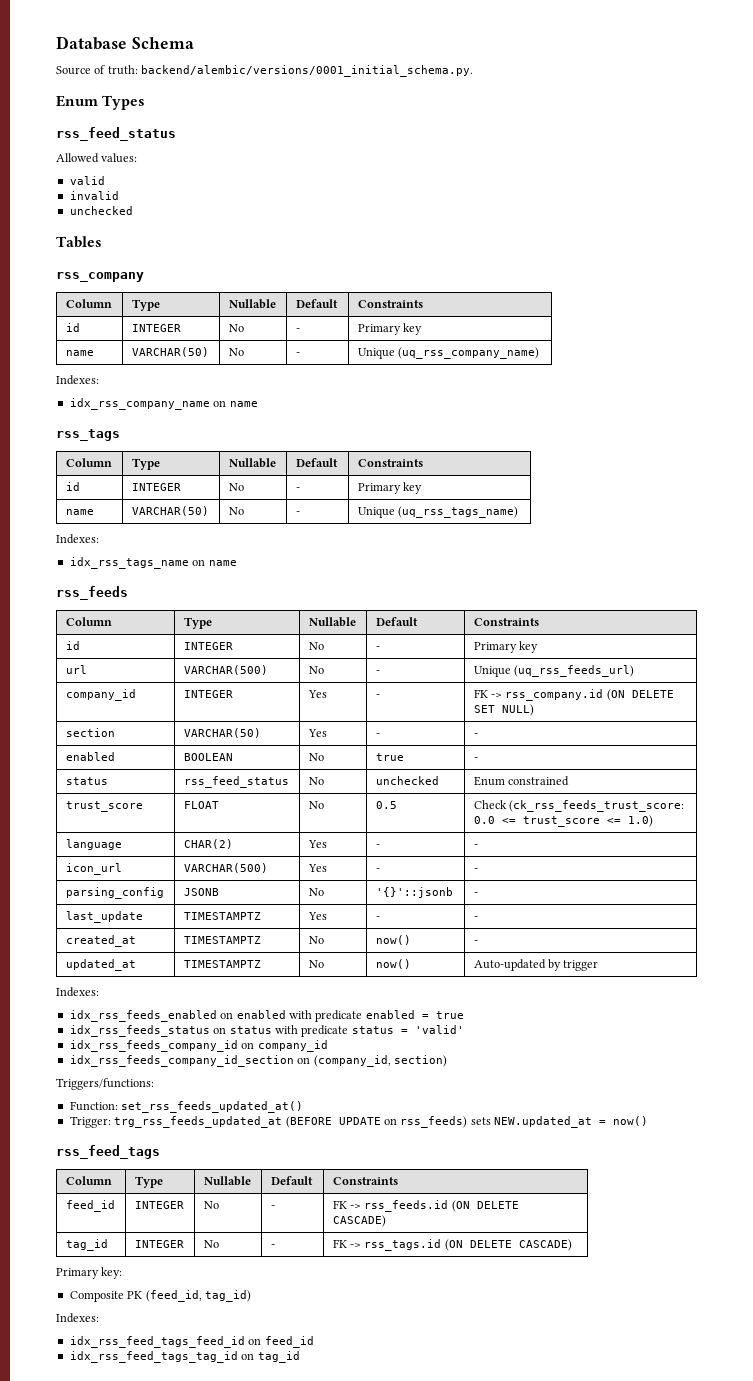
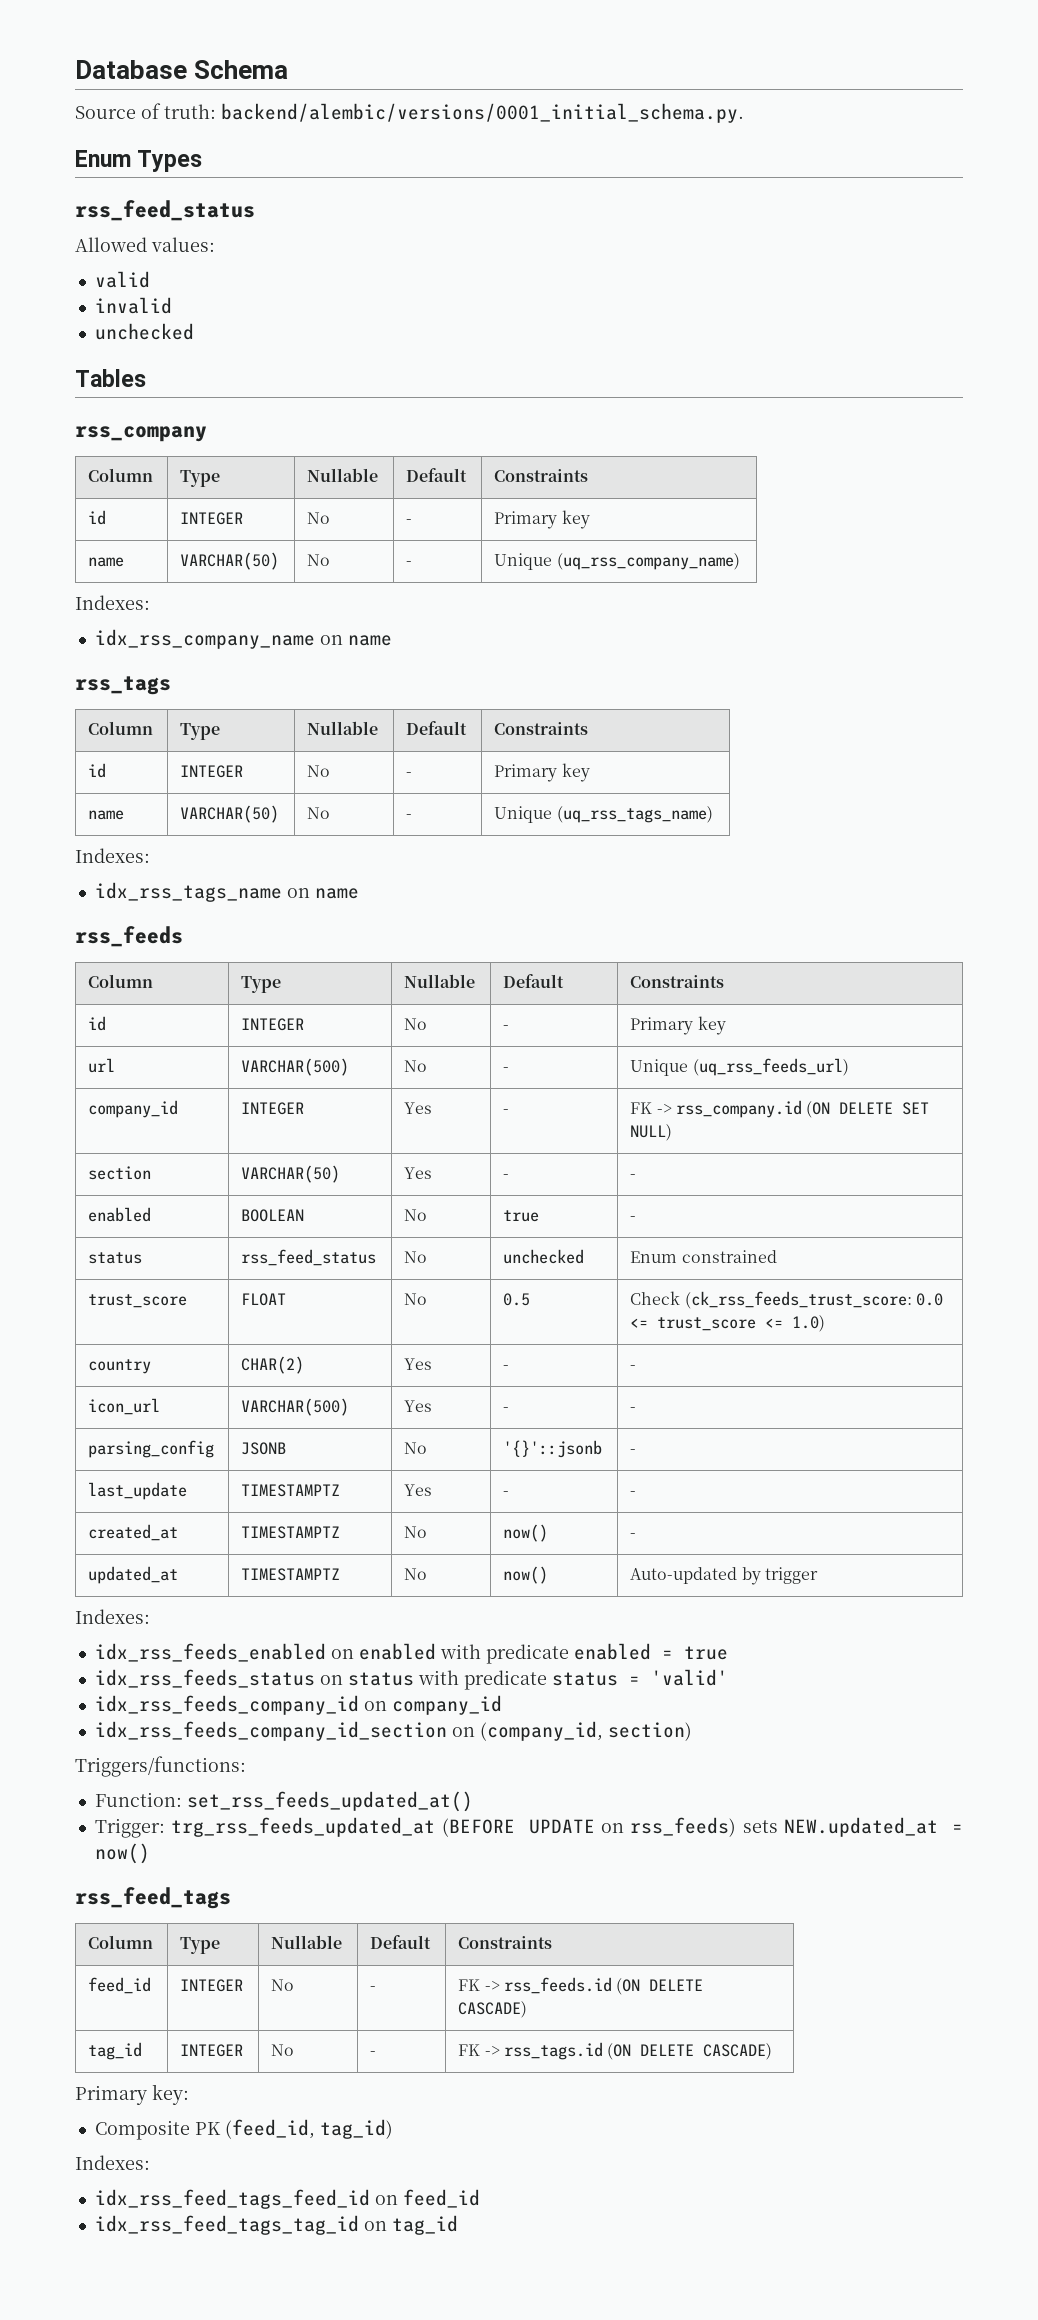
- language | CHAR(2) | Yes | - | -
+ country | CHAR(2) | Yes | - | -

